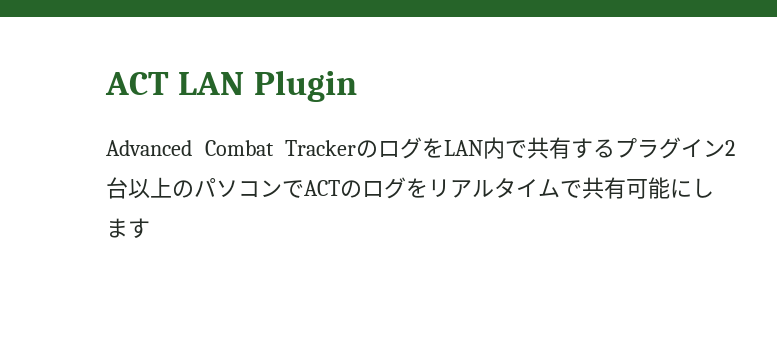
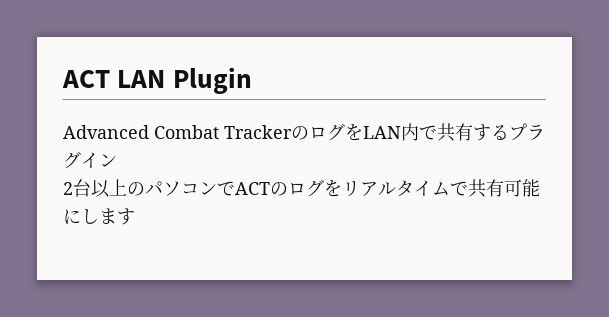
- Advanced Combat TrackerのログをLAN内で共有するプラグイン2台以上のパソコンでACTのログをリアルタイムで共有可能にします
+ Advanced Combat TrackerのログをLAN内で共有するプラグイン
+ 2台以上のパソコンでACTのログをリアルタイムで共有可能にします

